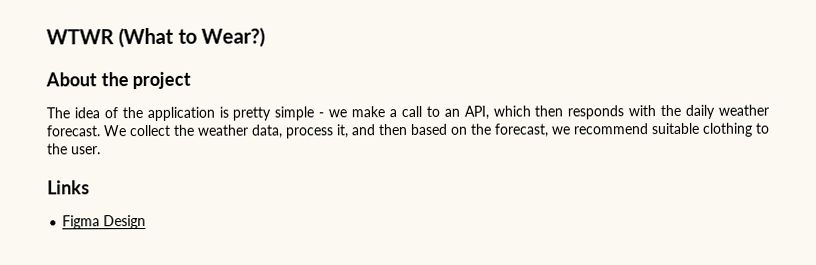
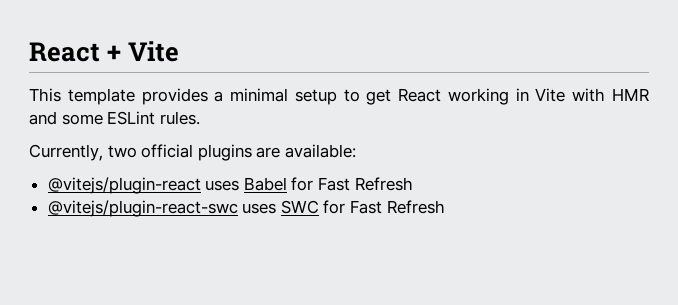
- WTWR (What to Wear?)
- About the project
- The idea of the application is pretty simple - we make a call to an API, which then responds with the daily weather forecast. We collect the weather data, process it, and then based on the forecast, we recommend suitable clothing to the user.
- Links
- Figma Design
+ React + Vite
+ This template provides a minimal setup to get React working in Vite with HMR and some ESLint rules.
+ Currently, two official plugins are available:
+ @vitejs/plugin-react uses Babel for Fast Refresh
+ @vitejs/plugin-react-swc uses SWC for Fast Refresh

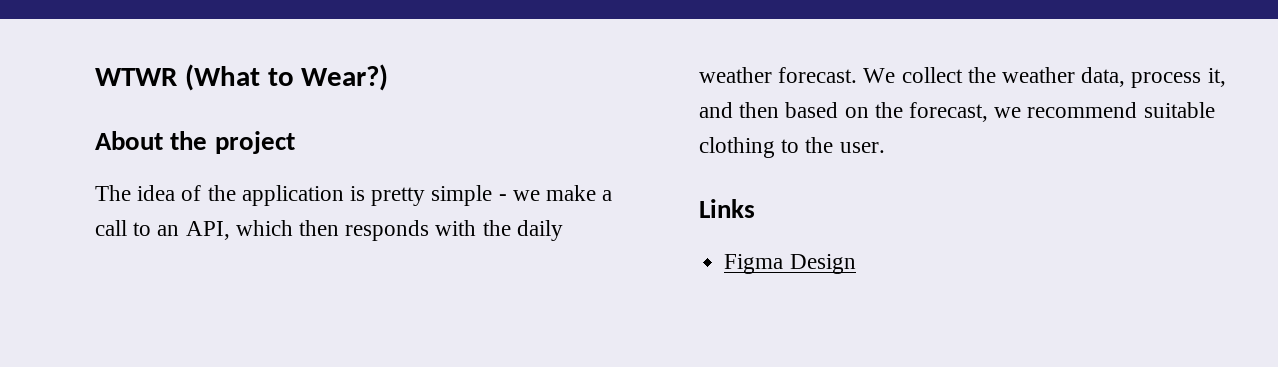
- React + Vite
- This template provides a minimal setup to get React working in Vite with HMR and some ESLint rules.
- Currently, two official plugins are available:
- @vitejs/plugin-react uses Babel for Fast Refresh
- @vitejs/plugin-react-swc uses SWC for Fast Refresh
+ WTWR (What to Wear?)
+ About the project
+ The idea of the application is pretty simple - we make a call to an API, which then responds with the daily weather forecast. We collect the weather data, process it, and then based on the forecast, we recommend suitable clothing to the user.
+ Links
+ Figma Design

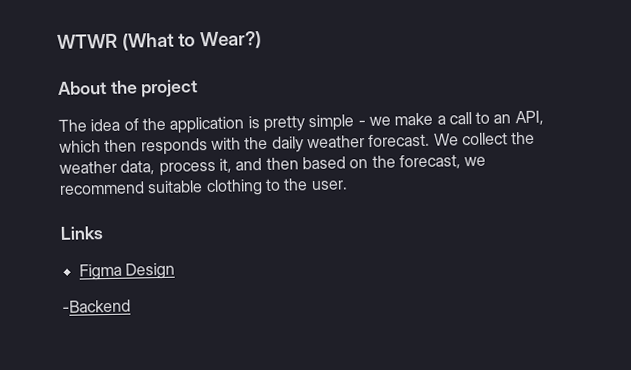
+ -Backend

